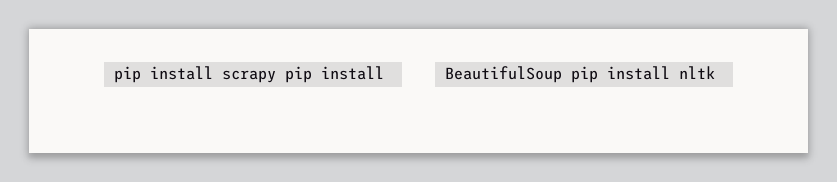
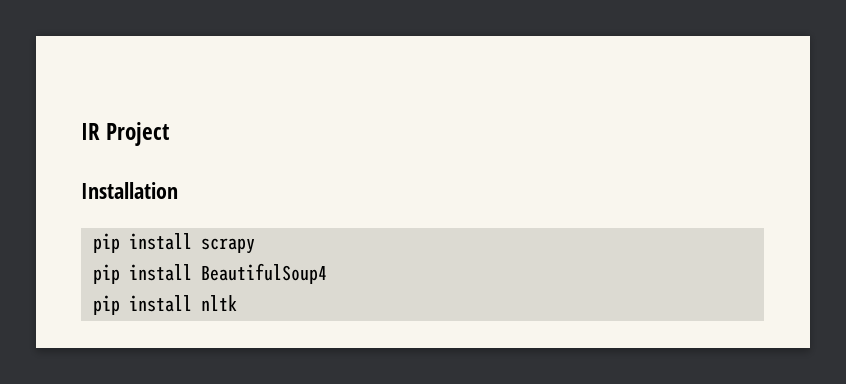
+ IR Project
+ Installation
- pip install scrapy pip install BeautifulSoup pip install nltk
+ pip install scrapy
+ pip install BeautifulSoup4
+ pip install nltk

